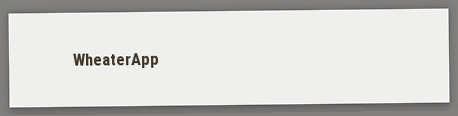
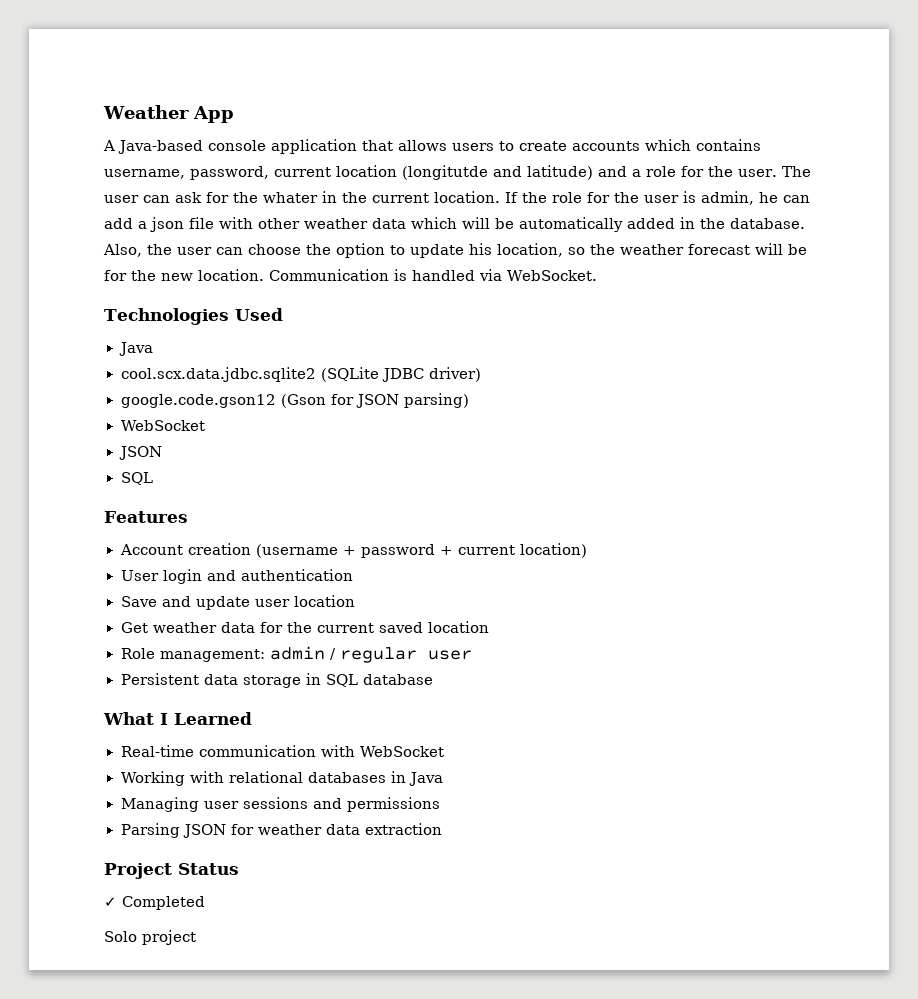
- WheaterApp
+ Weather App
+ A Java-based console application that allows users to create accounts which contains username, password, current location (longitutde and latitude) and a role for the user. The user can ask for the whater in the current location. If the role for the user is admin, he can add a json file with other weather data which will be automatically added in the database. Also, the user can choose the option to update his location, so the weather forecast will be for the new location. Communication is handled via WebSocket.
+ Technologies Used
+ Java
+ cool.scx.data.jdbc.sqlite2 (SQLite JDBC driver)
+ google.code.gson12 (Gson for JSON parsing)
+ WebSocket
+ JSON
+ SQL
+ Features
+ Account creation (username + password + current location)
+ User login and authentication
+ Save and update user location
+ Get weather data for the current saved location
+ Role management: admin / regular user
+ Persistent data storage in SQL database
+ What I Learned
+ Real-time communication with WebSocket
+ Working with relational databases in Java
+ Managing user sessions and permissions
+ Parsing JSON for weather data extraction
+ Project Status
+ ✓ Completed
+ Solo project

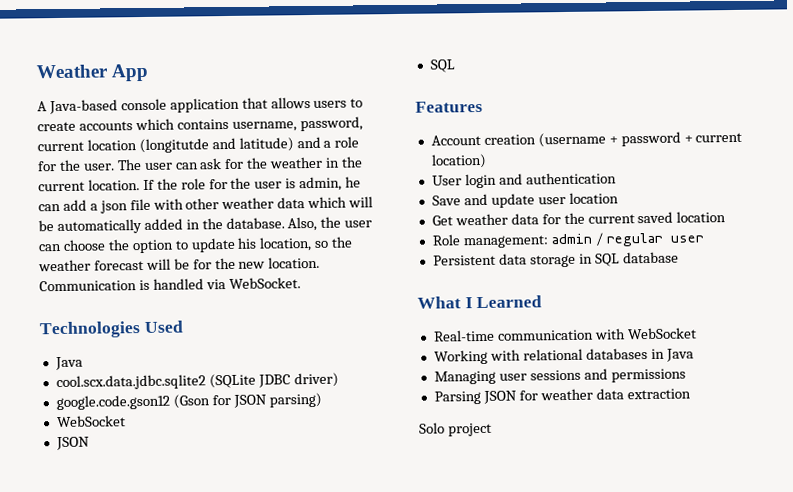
- The user can ask for the whater in the current location.
+ The user can ask for the weather in the current location.
- Project Status
- ✓ Completed

